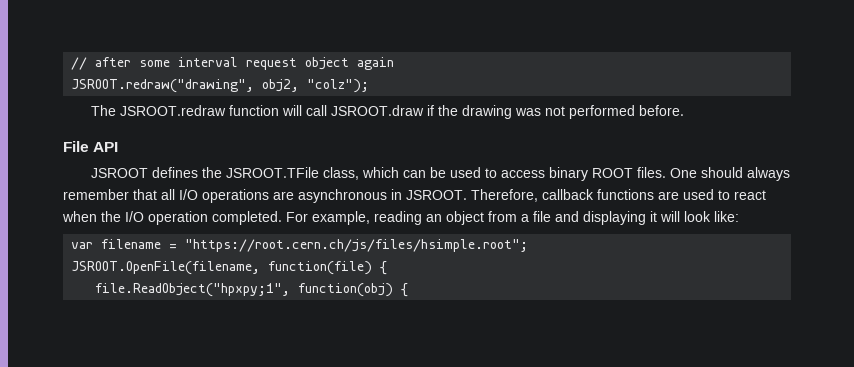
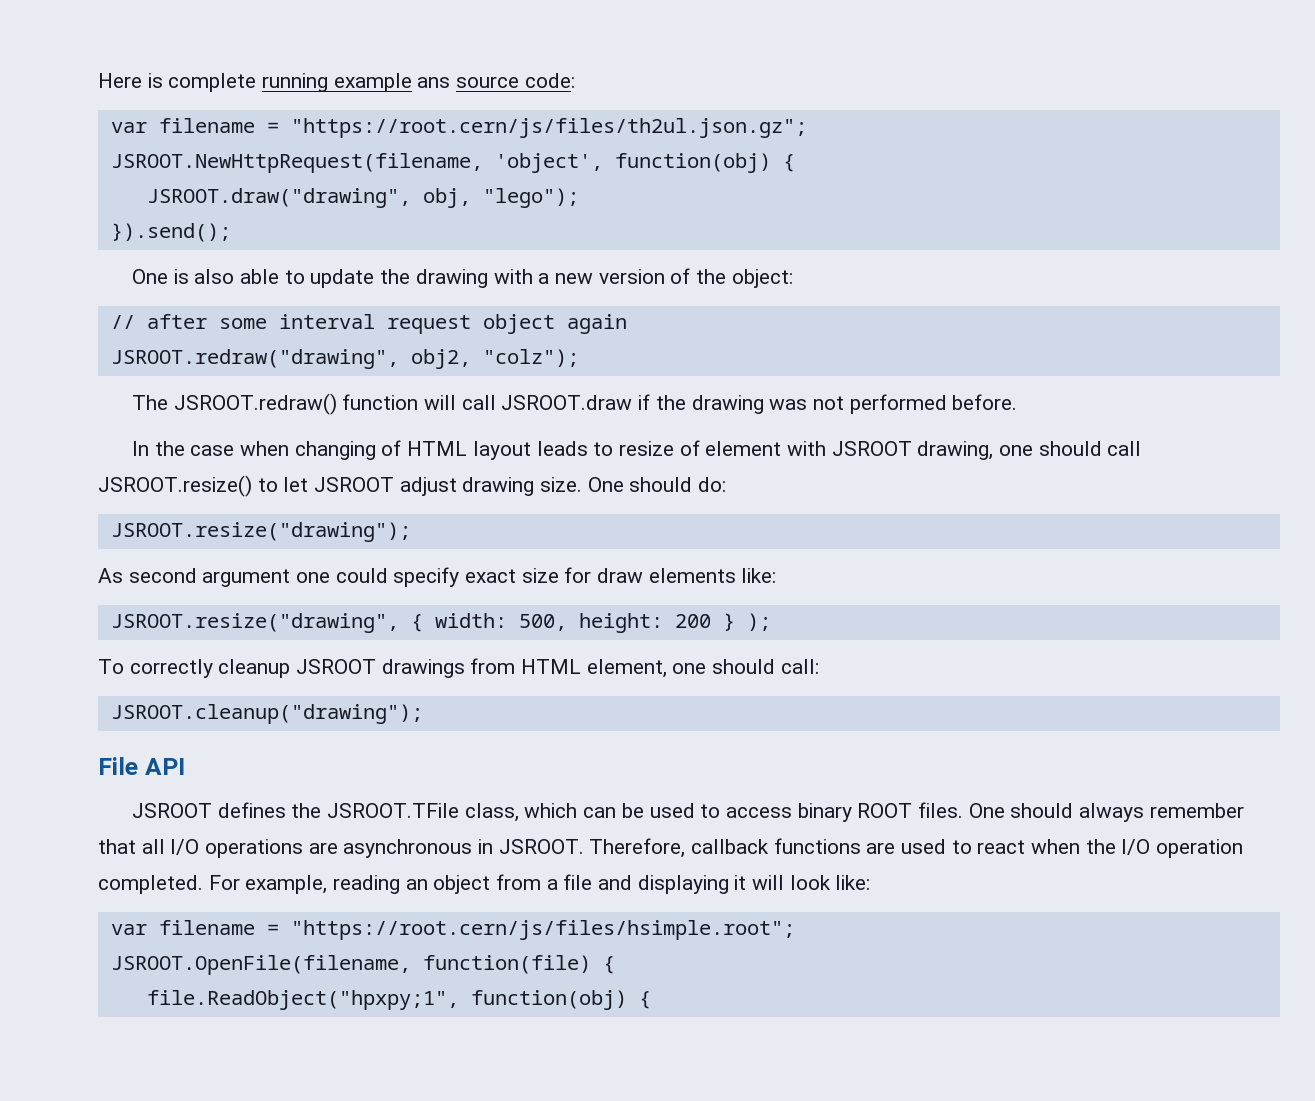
+ Here is complete running example ans source code:
+ var filename = "https://root.cern/js/files/th2ul.json.gz";
+ JSROOT.NewHttpRequest(filename, 'object', function(obj) {
+ JSROOT.draw("drawing", obj, "lego");
+ }).send();
+ One is also able to update the drawing with a new version of the object:
- The JSROOT.redraw function will call JSROOT.draw if the drawing was not performed before.
+ The JSROOT.redraw() function will call JSROOT.draw if the drawing was not performed before.
+ In the case when changing of HTML layout leads to resize of element with JSROOT drawing, one should call JSROOT.resize() to let JSROOT adjust drawing size. One should do:
+ JSROOT.resize("drawing");
+ As second argument one could specify exact size for draw elements like:
+ JSROOT.resize("drawing", { width: 500, height: 200 } );
+ To correctly cleanup JSROOT drawings from HTML element, one should call:
+ JSROOT.cleanup("drawing");
- var filename = "https://root.cern.ch/js/files/hsimple.root";
+ var filename = "https://root.cern/js/files/hsimple.root";

